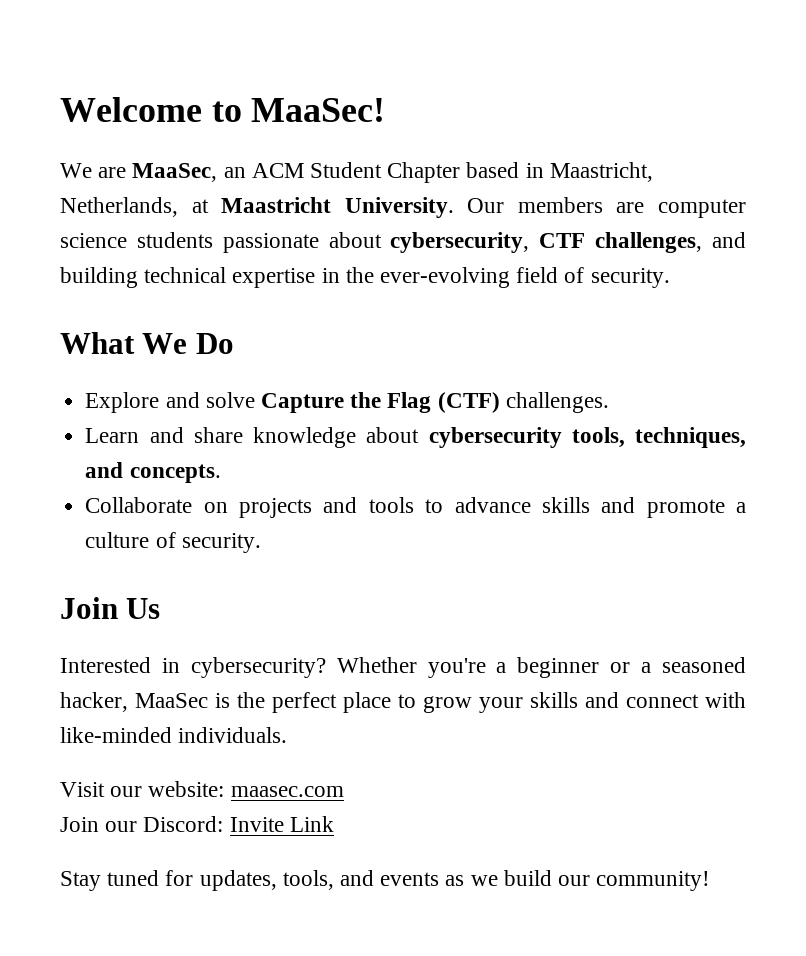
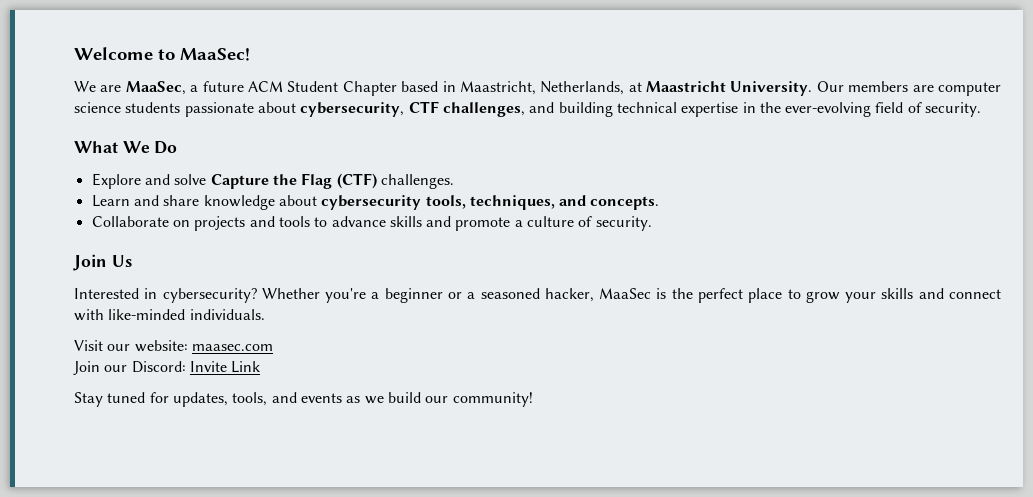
- We are MaaSec, an ACM Student Chapter based in Maastricht, Netherlands, at Maastricht University.
+ We are MaaSec, a future ACM Student Chapter based in Maastricht, Netherlands, at Maastricht University.

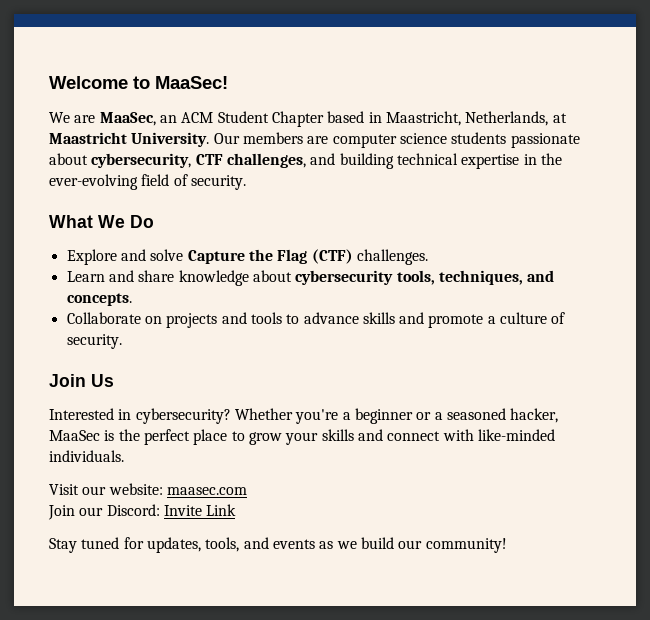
- We are MaaSec, a future ACM Student Chapter based in Maastricht, Netherlands, at Maastricht University.
+ We are MaaSec, an ACM Student Chapter based in Maastricht, Netherlands, at Maastricht University.

